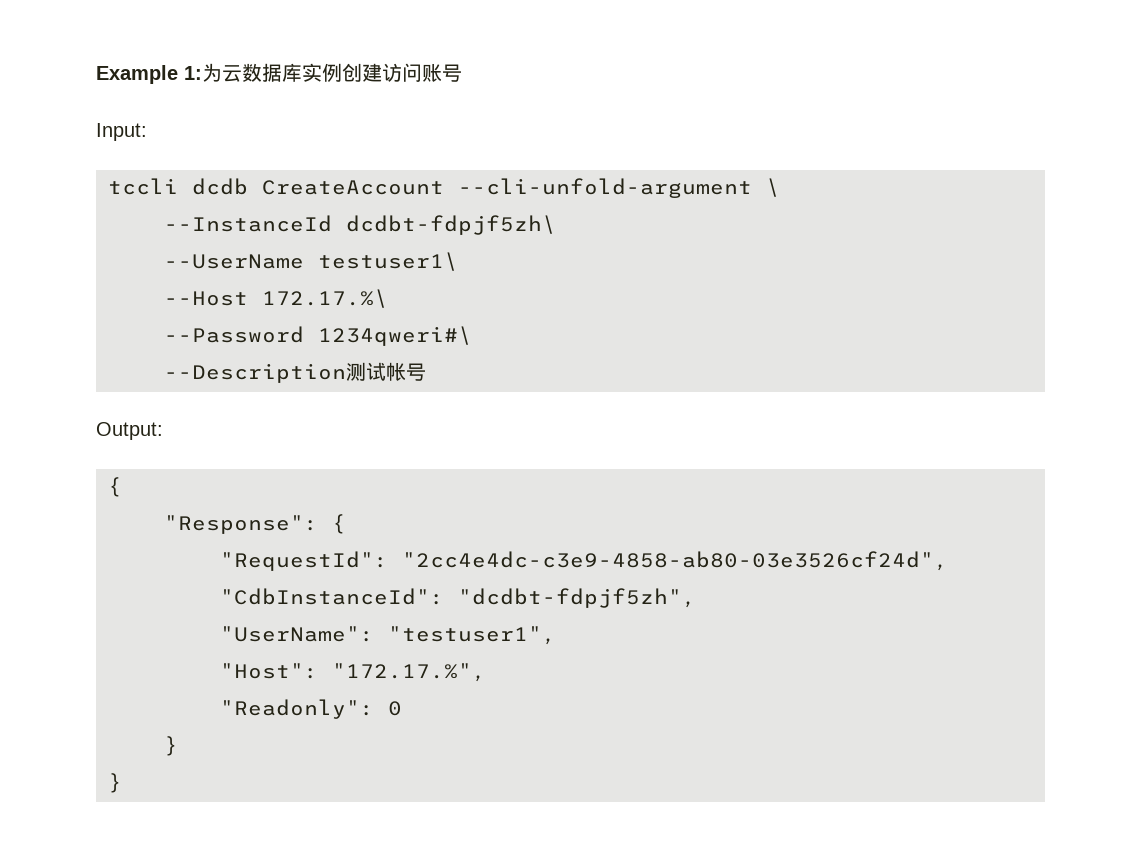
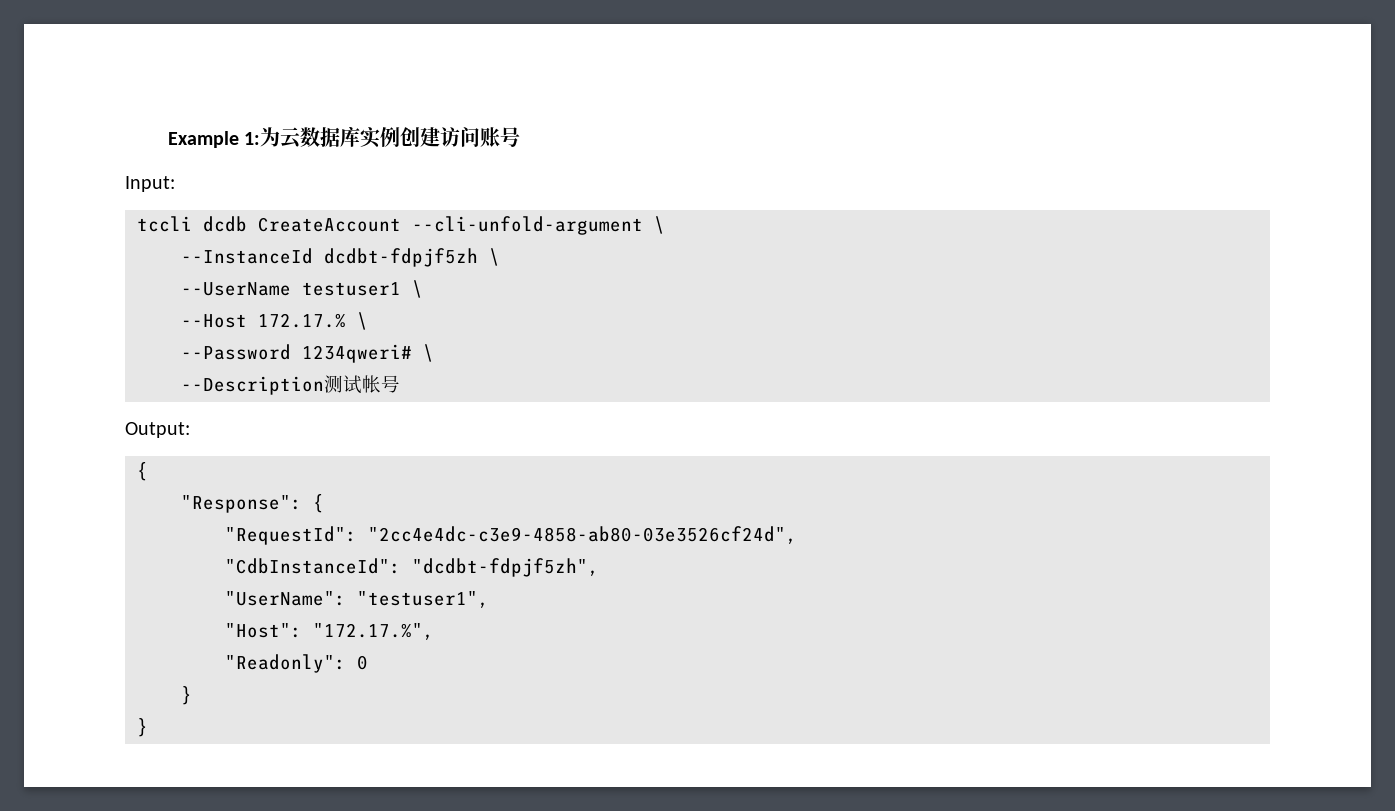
- --InstanceId dcdbt-fdpjf5zh\
+ --InstanceId dcdbt-fdpjf5zh \
- --UserName testuser1\
+ --UserName testuser1 \
- --Host 172.17.%\
+ --Host 172.17.% \
- --Password 1234qweri#\
+ --Password 1234qweri# \

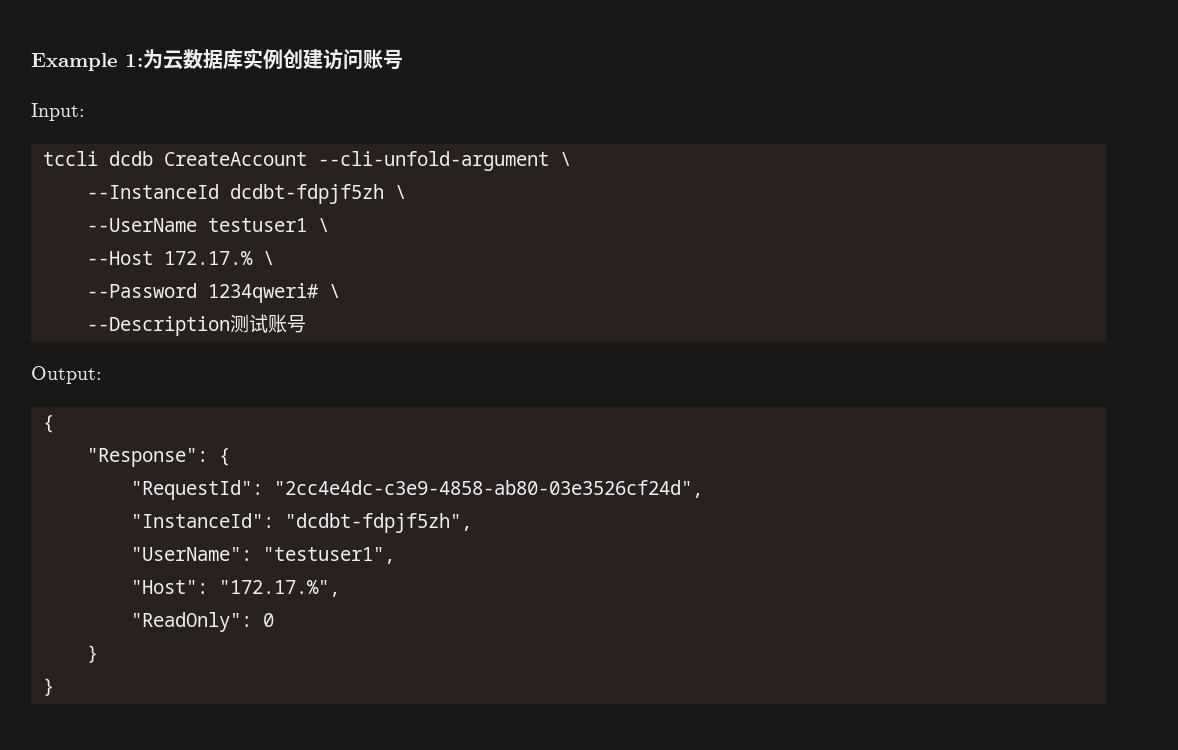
- --Description测试帐号
+ --Description测试账号
- "CdbInstanceId": "dcdbt-fdpjf5zh",
+ "InstanceId": "dcdbt-fdpjf5zh",
- "Readonly": 0
+ "ReadOnly": 0

